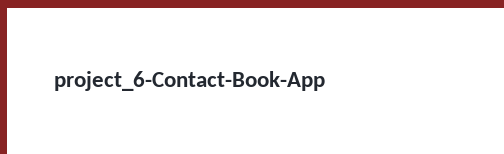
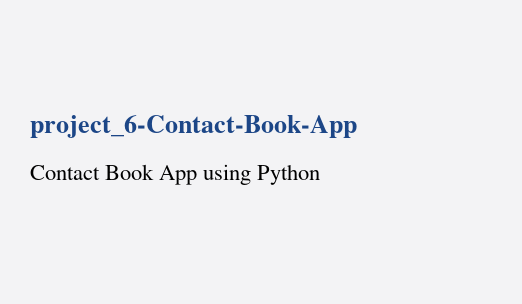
+ Contact Book App using Python

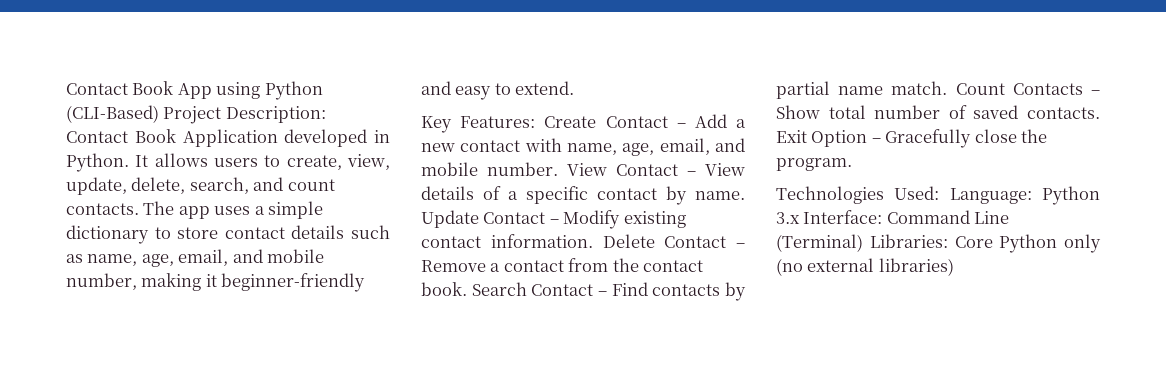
- project_6-Contact-Book-App
- Contact Book App using Python
+ Contact Book App using Python (CLI-Based) Project Description: Contact Book Application developed in Python. It allows users to create, view, update, delete, search, and count contacts. The app uses a simple dictionary to store contact details such as name, age, email, and mobile number, making it beginner-friendly and easy to extend.
+ Key Features: Create Contact – Add a new contact with name, age, email, and mobile number. View Contact – View details of a specific contact by name. Update Contact – Modify existing contact information. Delete Contact – Remove a contact from the contact book. Search Contact – Find contacts by partial name match. Count Contacts – Show total number of saved contacts. Exit Option – Gracefully close the program.
+ Technologies Used: Language: Python 3.x Interface: Command Line (Terminal) Libraries: Core Python only (no external libraries)

